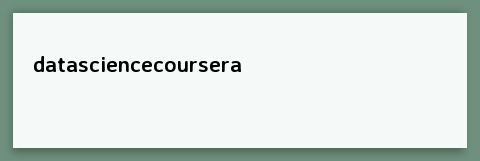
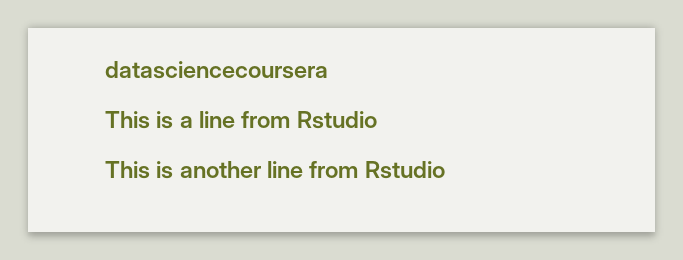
+ This is a line from Rstudio
+ This is another line from Rstudio

